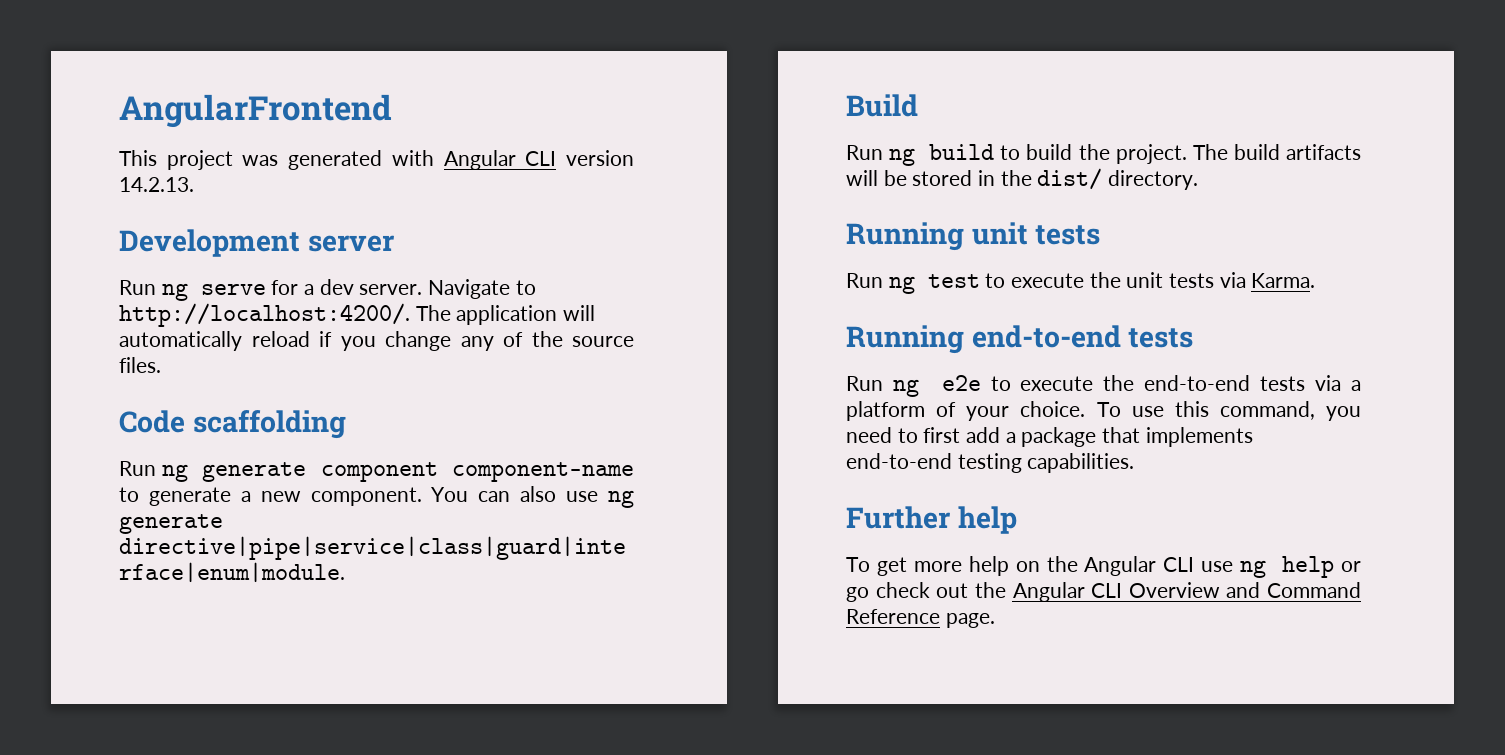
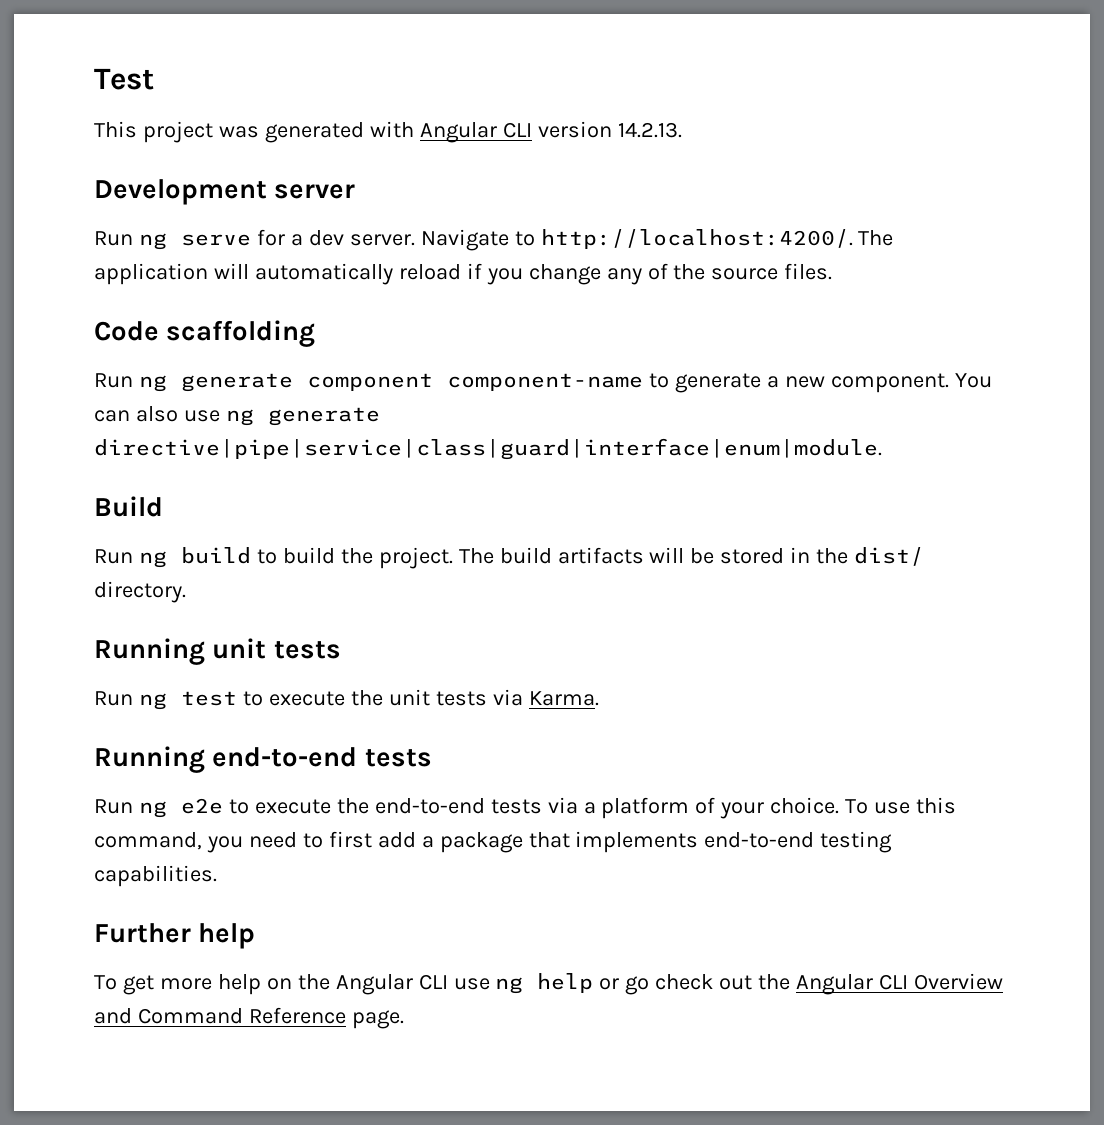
- AngularFrontend
+ Test

